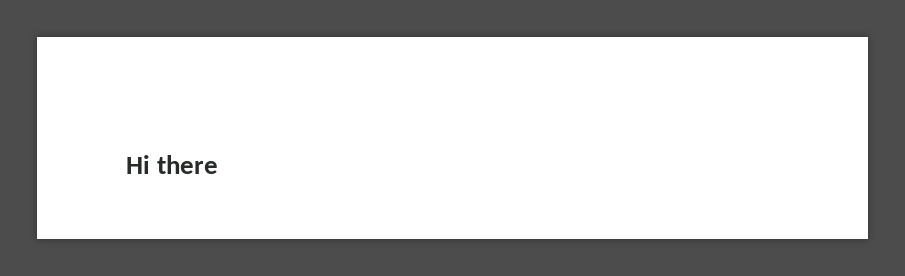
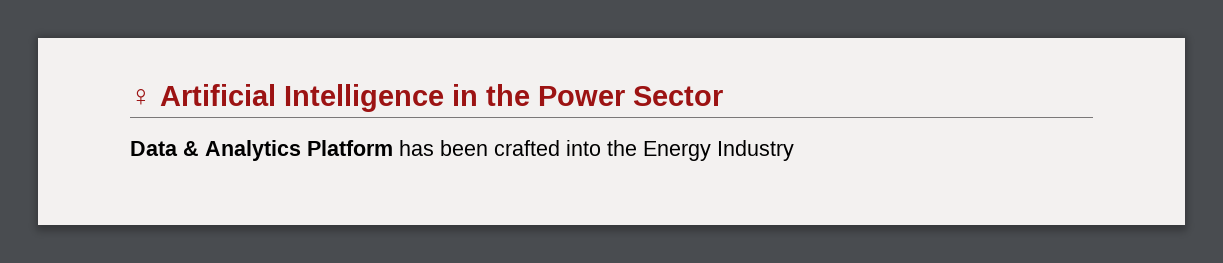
- Hi there
+ ♀ Artificial Intelligence in the Power Sector
+ Data & Analytics Platform has been crafted into the Energy Industry

